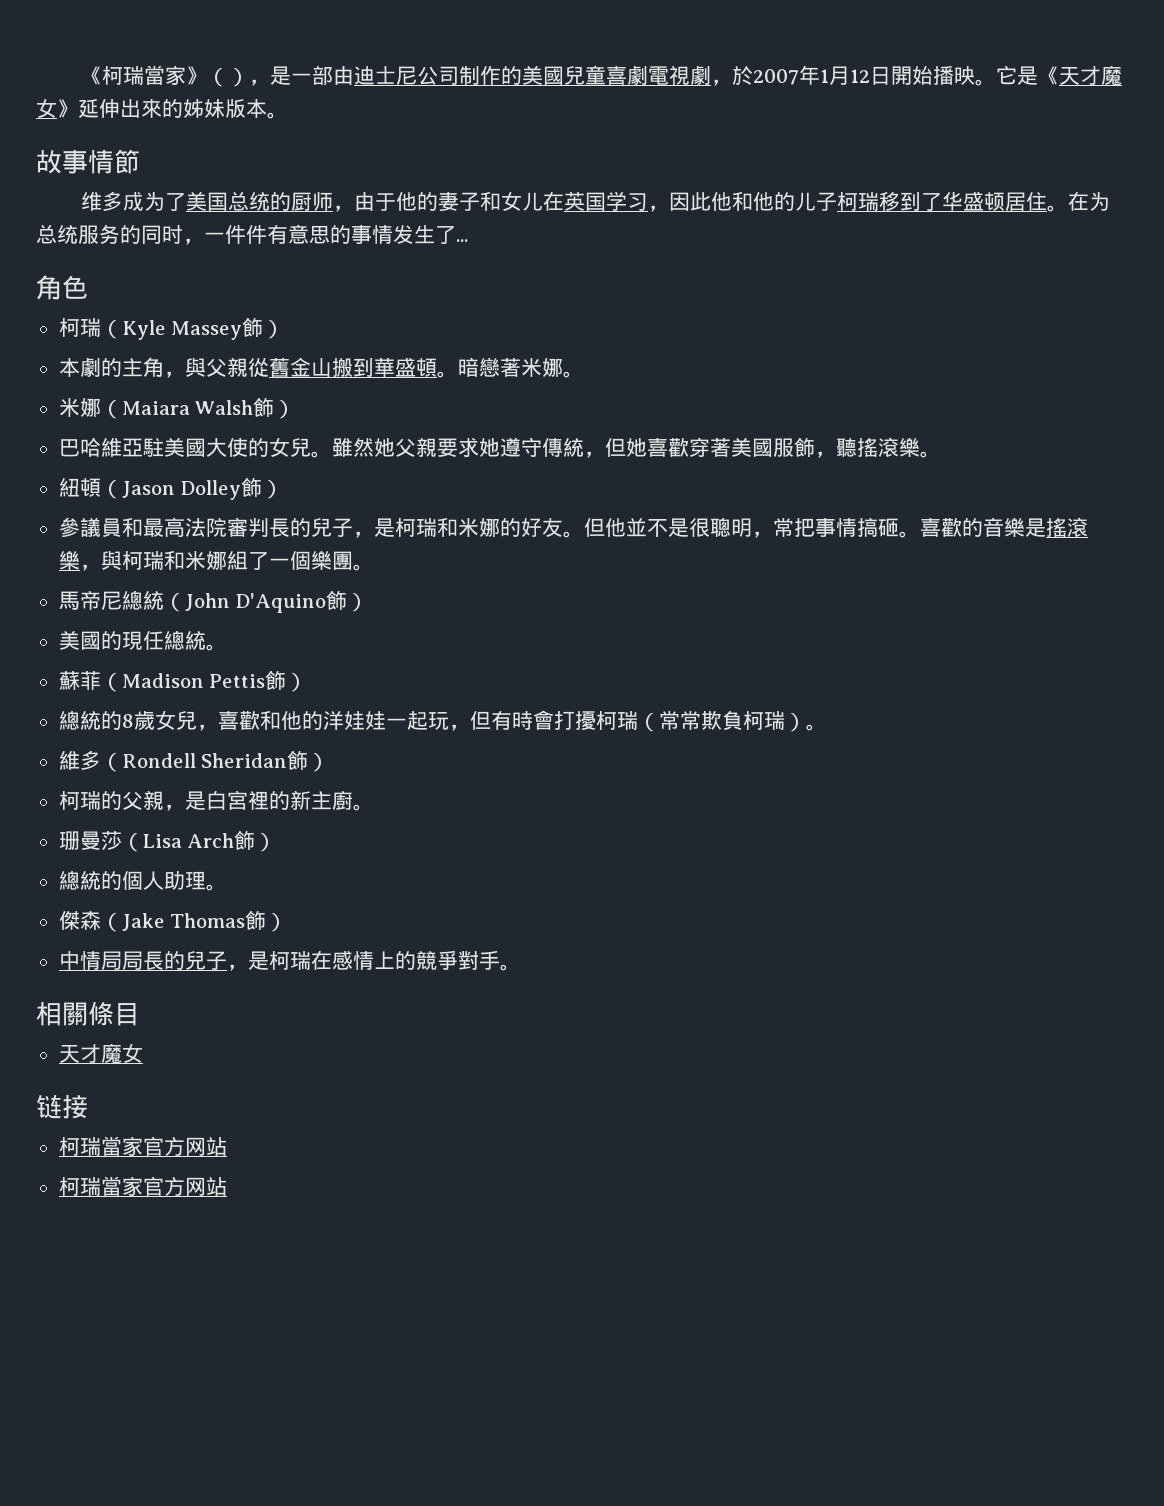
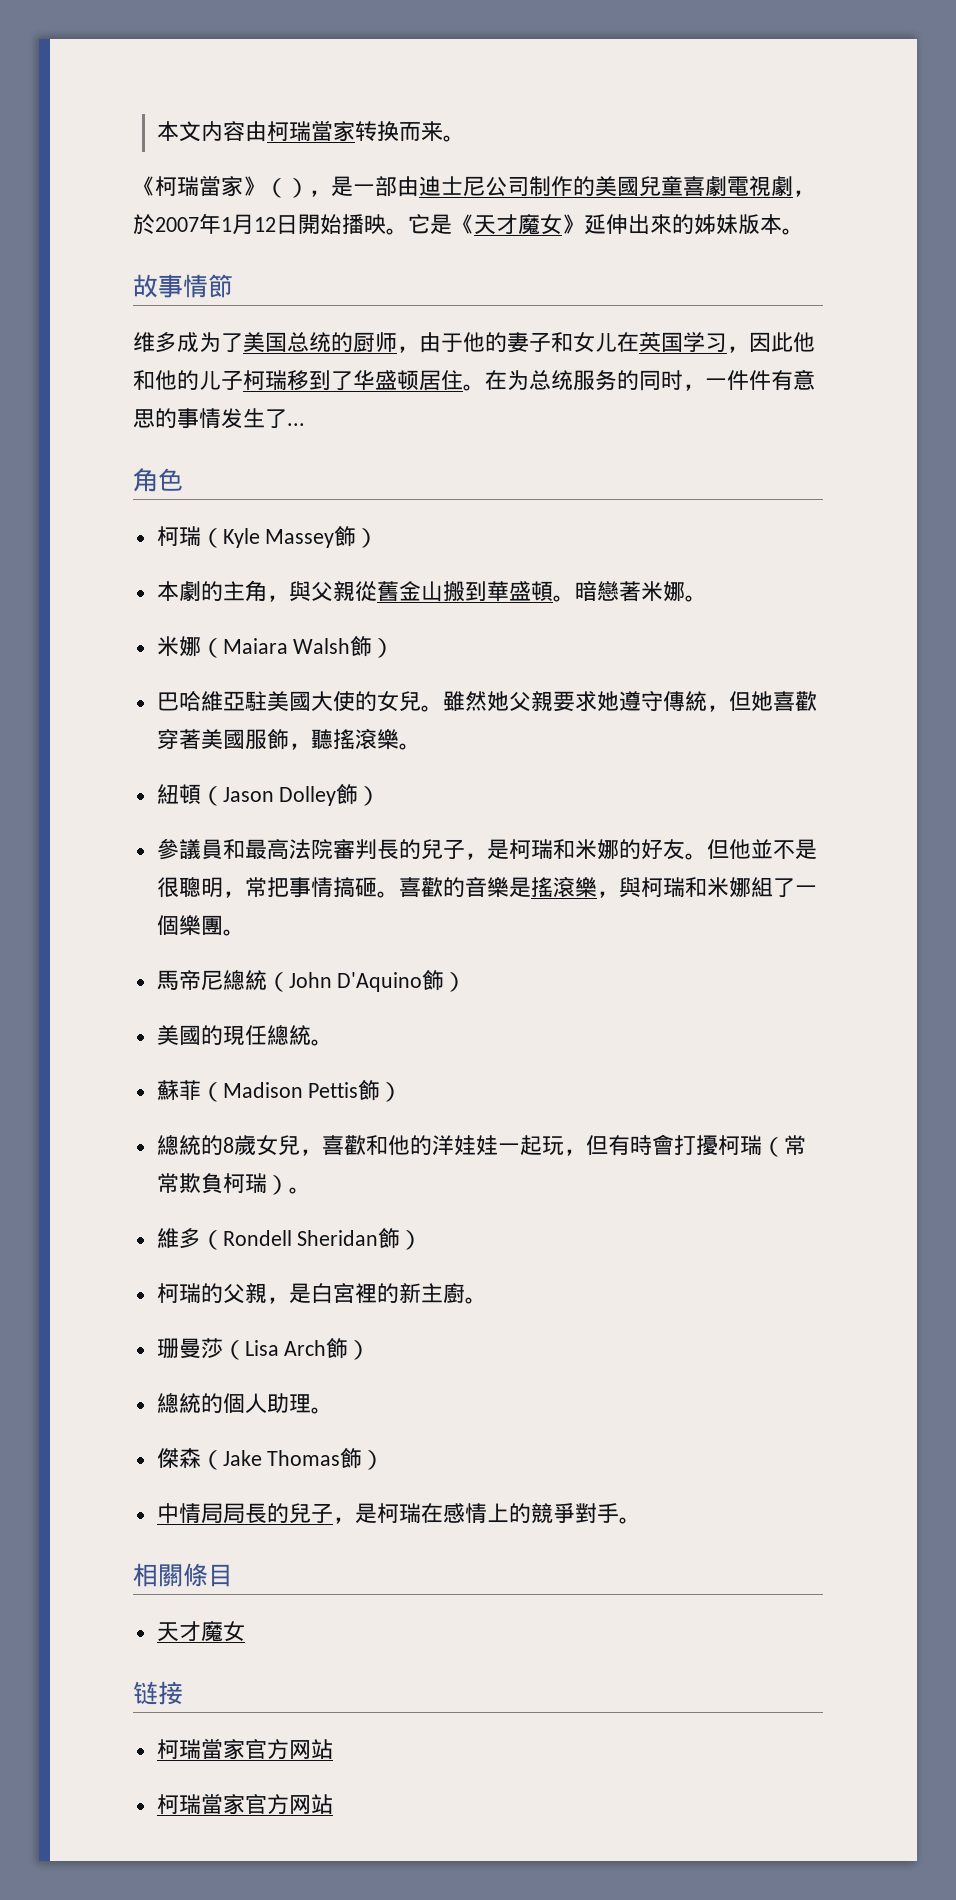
+ 本文内容由柯瑞當家转换而来。

